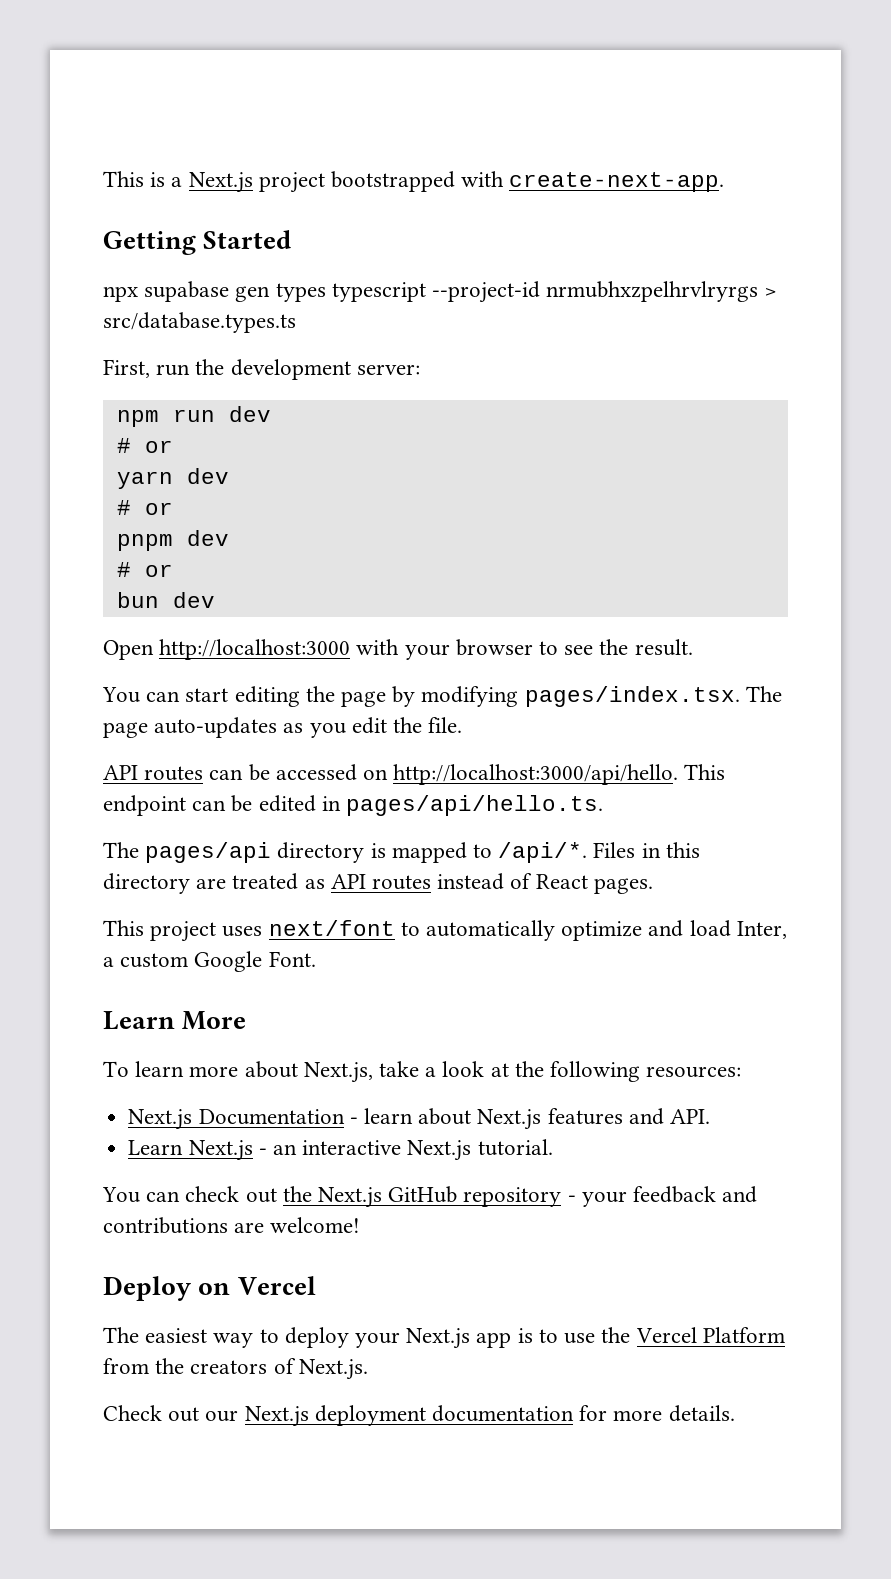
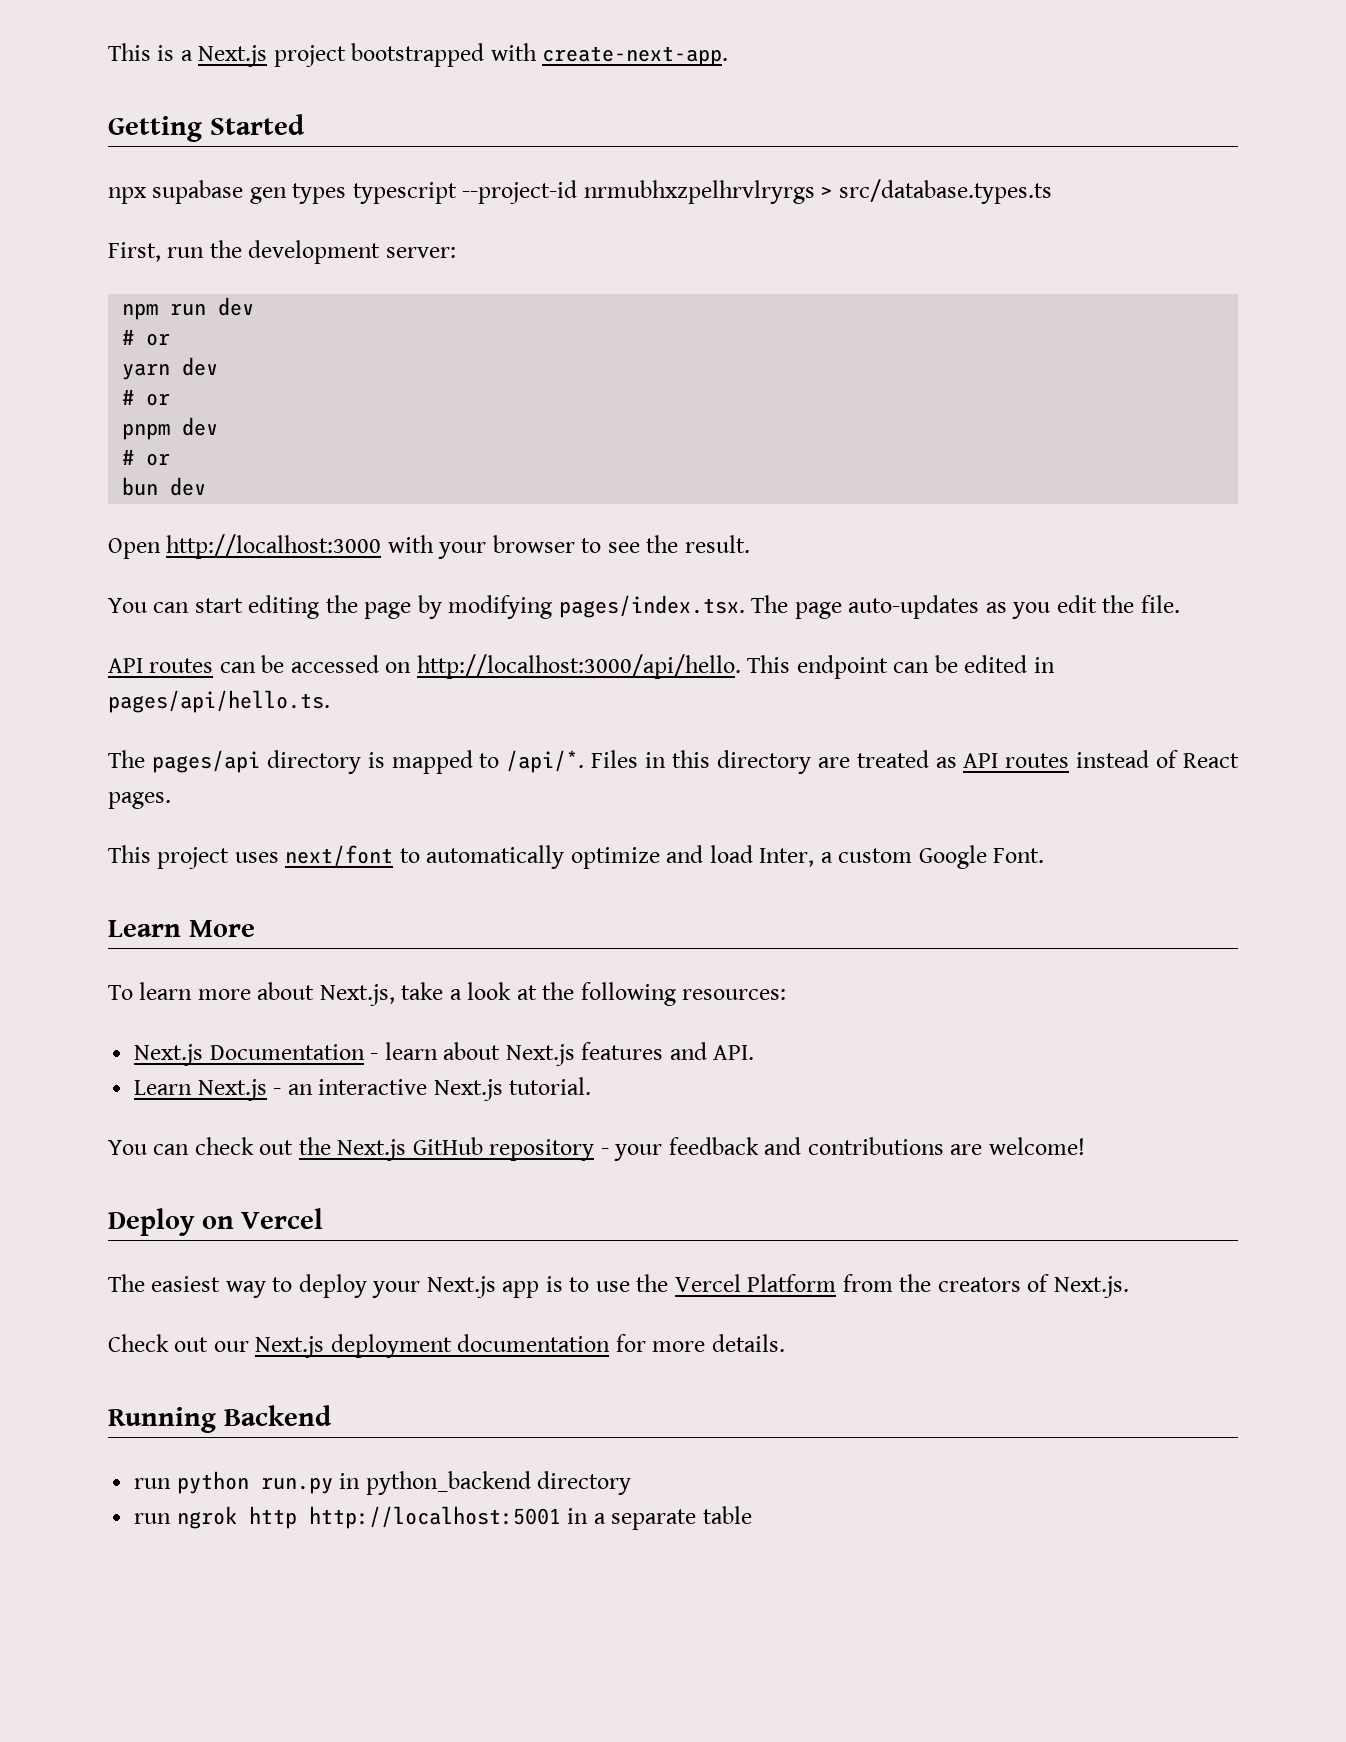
+ Running Backend
+ run python run.py in python_backend directory
+ run ngrok http http://localhost:5001 in a separate table

